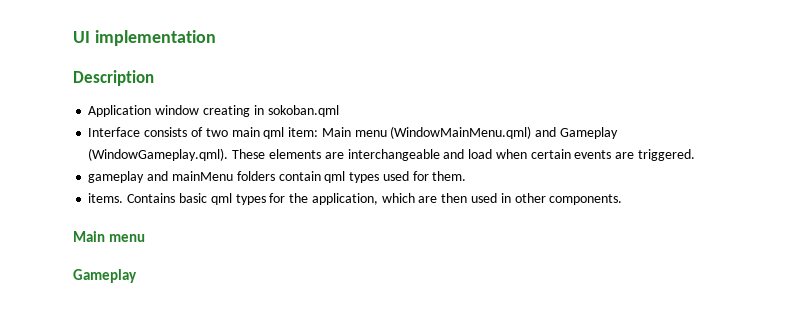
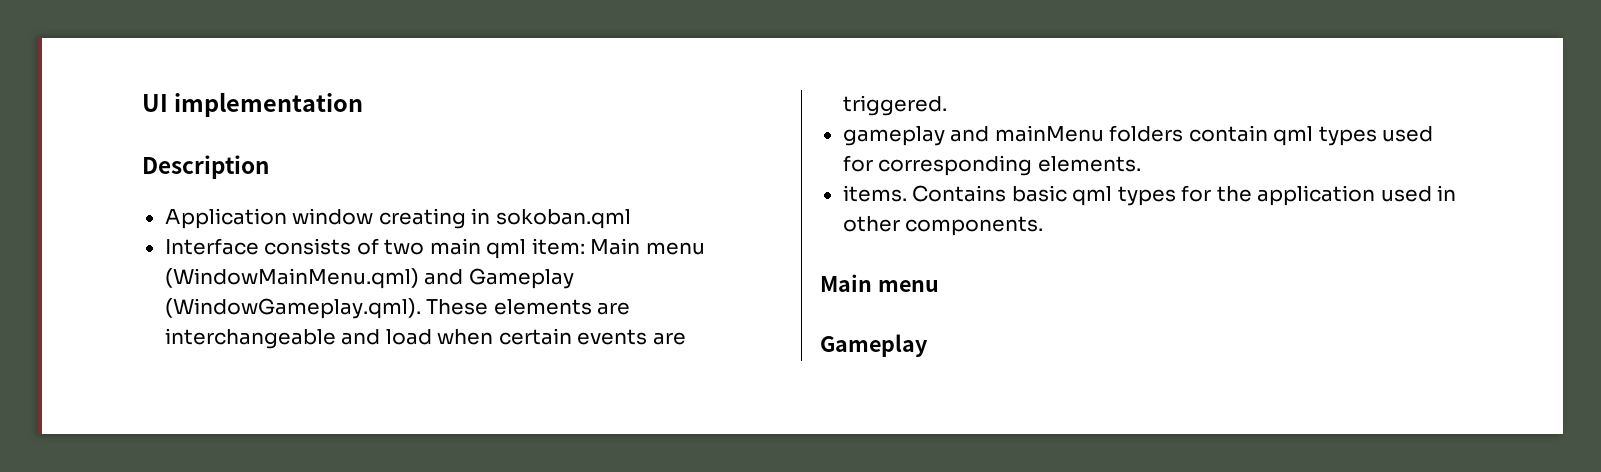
- gameplay and mainMenu folders contain qml types used for them.
+ gameplay and mainMenu folders contain qml types used for corresponding elements.
- Contains basic qml types for the application, which are then used in other components.
+ Contains basic qml types for the application used in other components.

